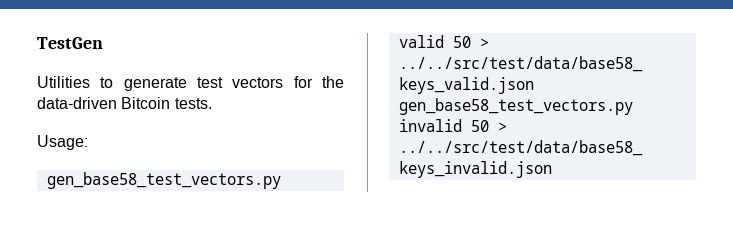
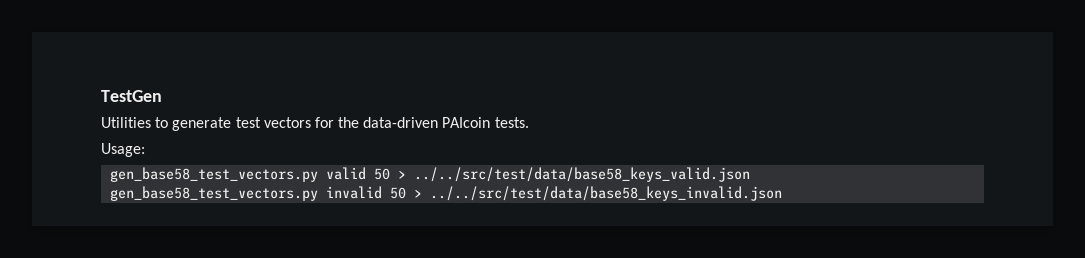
- Utilities to generate test vectors for the data-driven Bitcoin tests.
+ Utilities to generate test vectors for the data-driven PAIcoin tests.

